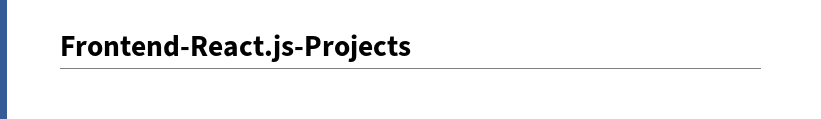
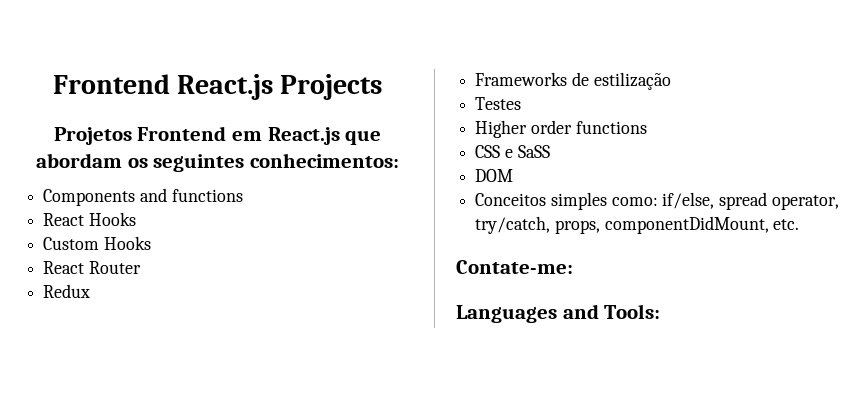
- Frontend-React.js-Projects
+ Frontend React.js Projects
+ Projetos Frontend em React.js que abordam os seguintes conhecimentos:
+ Components and functions
+ React Hooks
+ Custom Hooks
+ React Router
+ Redux
+ Frameworks de estilização
+ Testes
+ Higher order functions
+ CSS e SaSS
+ DOM
+ Conceitos simples como: if/else, spread operator, try/catch, props, componentDidMount, etc.
+ Contate-me:
+ Languages and Tools:

